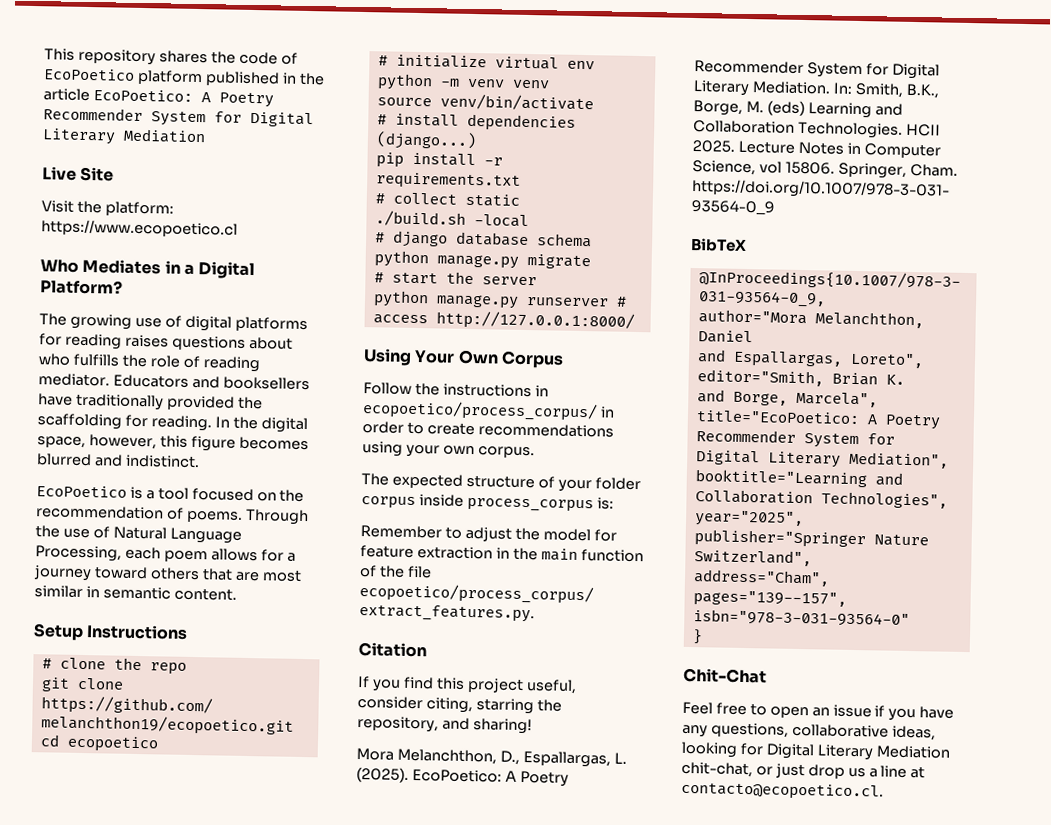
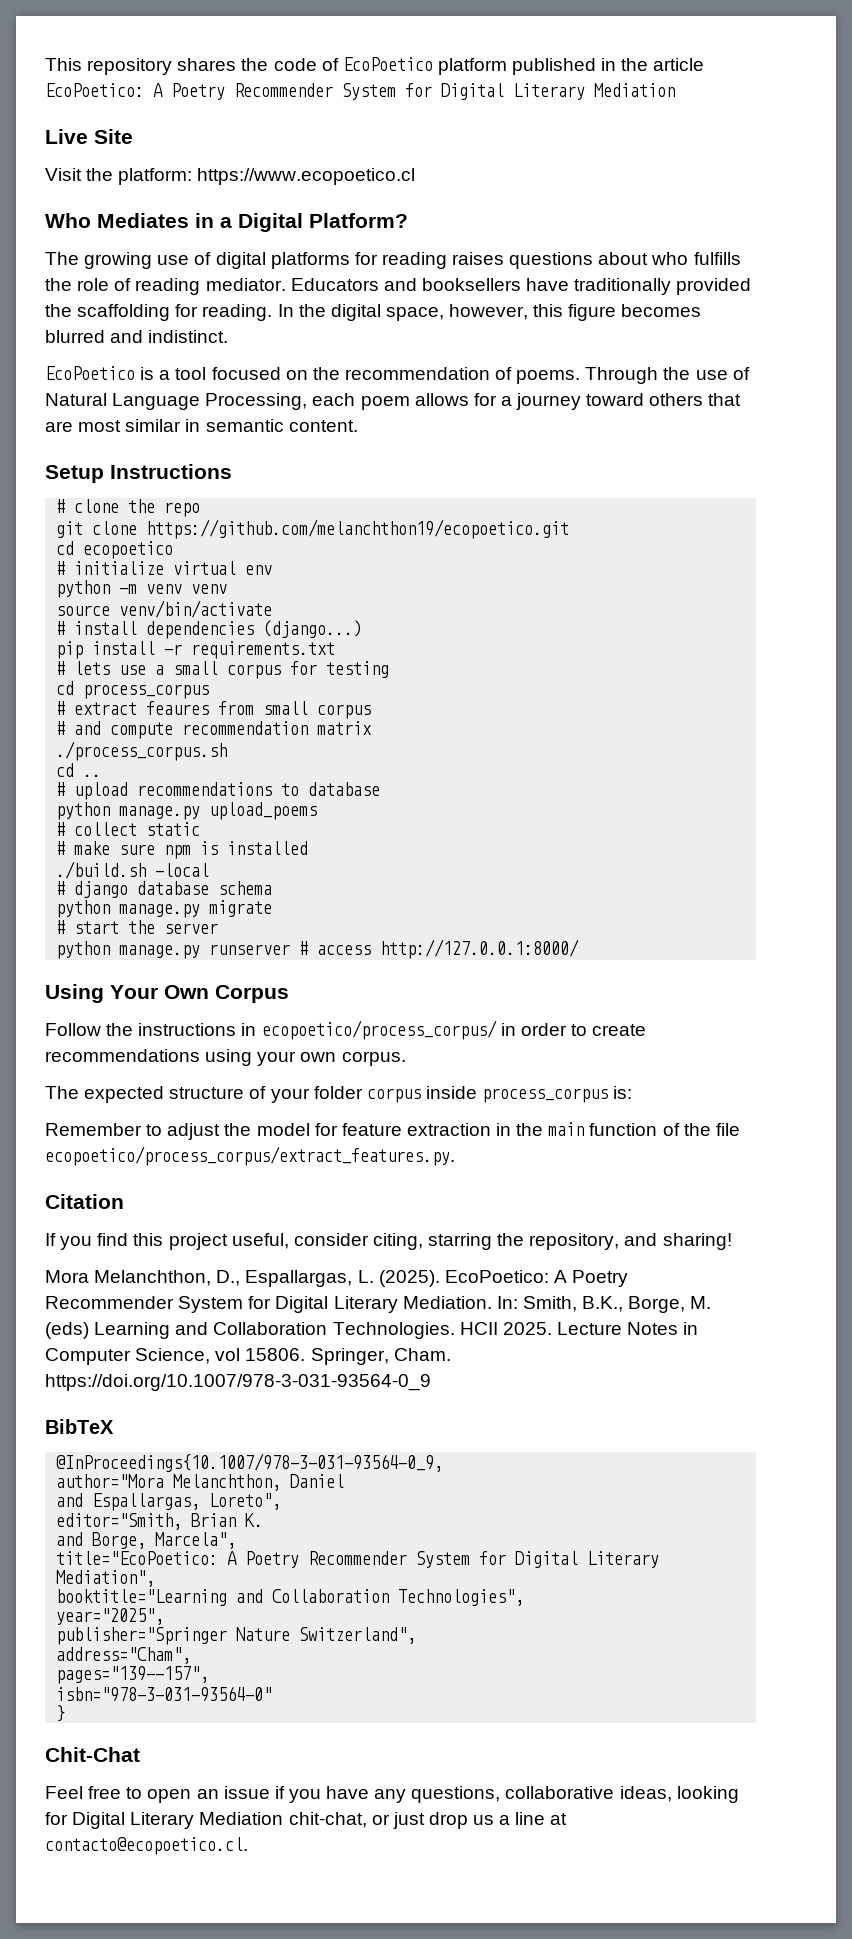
+ # lets use a small corpus for testing
+ cd process_corpus
+ # extract feaures from small corpus
+ # and compute recommendation matrix
+ ./process_corpus.sh
+ cd ..
+ # upload recommendations to database
+ python manage.py upload_poems
  # collect static
+ # make sure npm is installed

